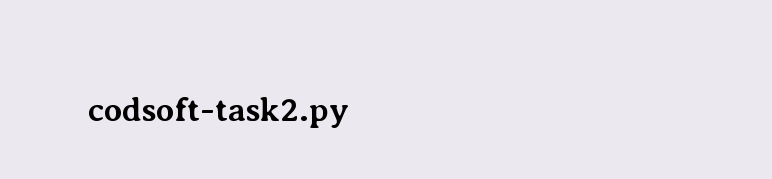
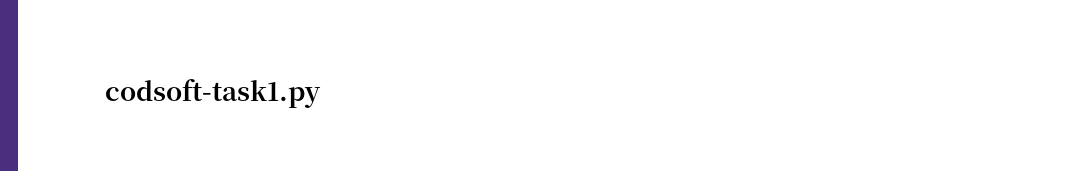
- codsoft-task2.py
+ codsoft-task1.py

